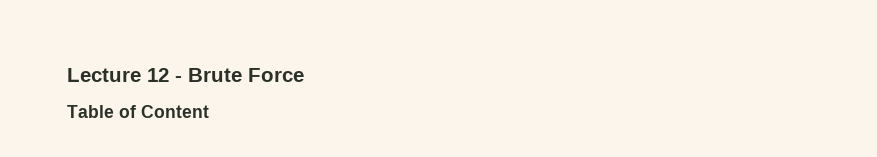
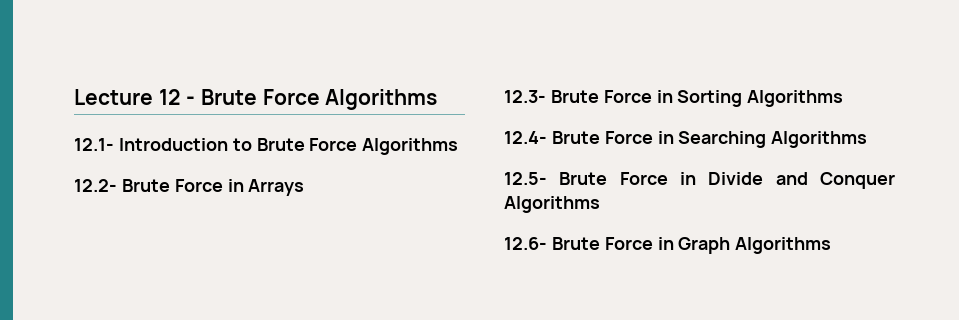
- Lecture 12 - Brute Force
- Table of Content
+ Lecture 12 - Brute Force Algorithms
+ 12.1- Introduction to Brute Force Algorithms
+ 12.2- Brute Force in Arrays
+ 12.3- Brute Force in Sorting Algorithms
+ 12.4- Brute Force in Searching Algorithms
+ 12.5- Brute Force in Divide and Conquer Algorithms
+ 12.6- Brute Force in Graph Algorithms

